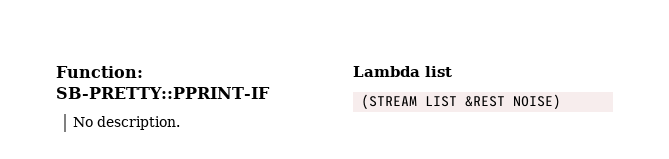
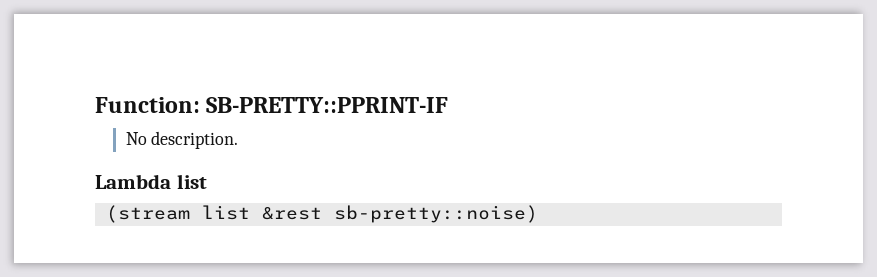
- (STREAM LIST &REST NOISE)
+ (stream list &rest sb-pretty::noise)

